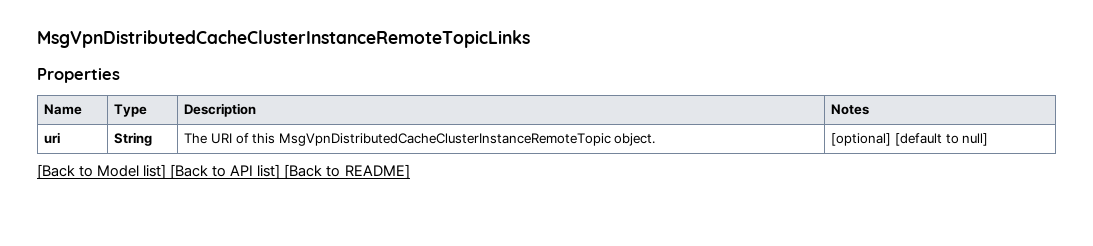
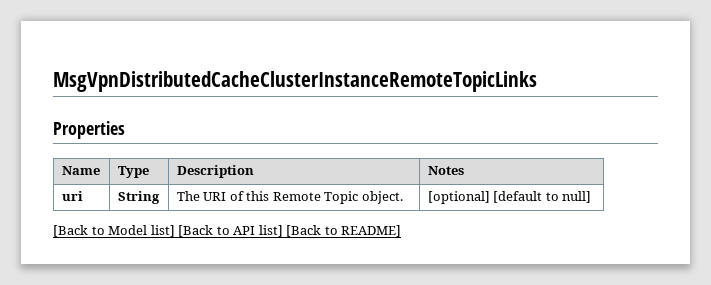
- uri | String | The URI of this MsgVpnDistributedCacheClusterInstanceRemoteTopic object. | [optional] [default to null]
+ uri | String | The URI of this Remote Topic object. | [optional] [default to null]

